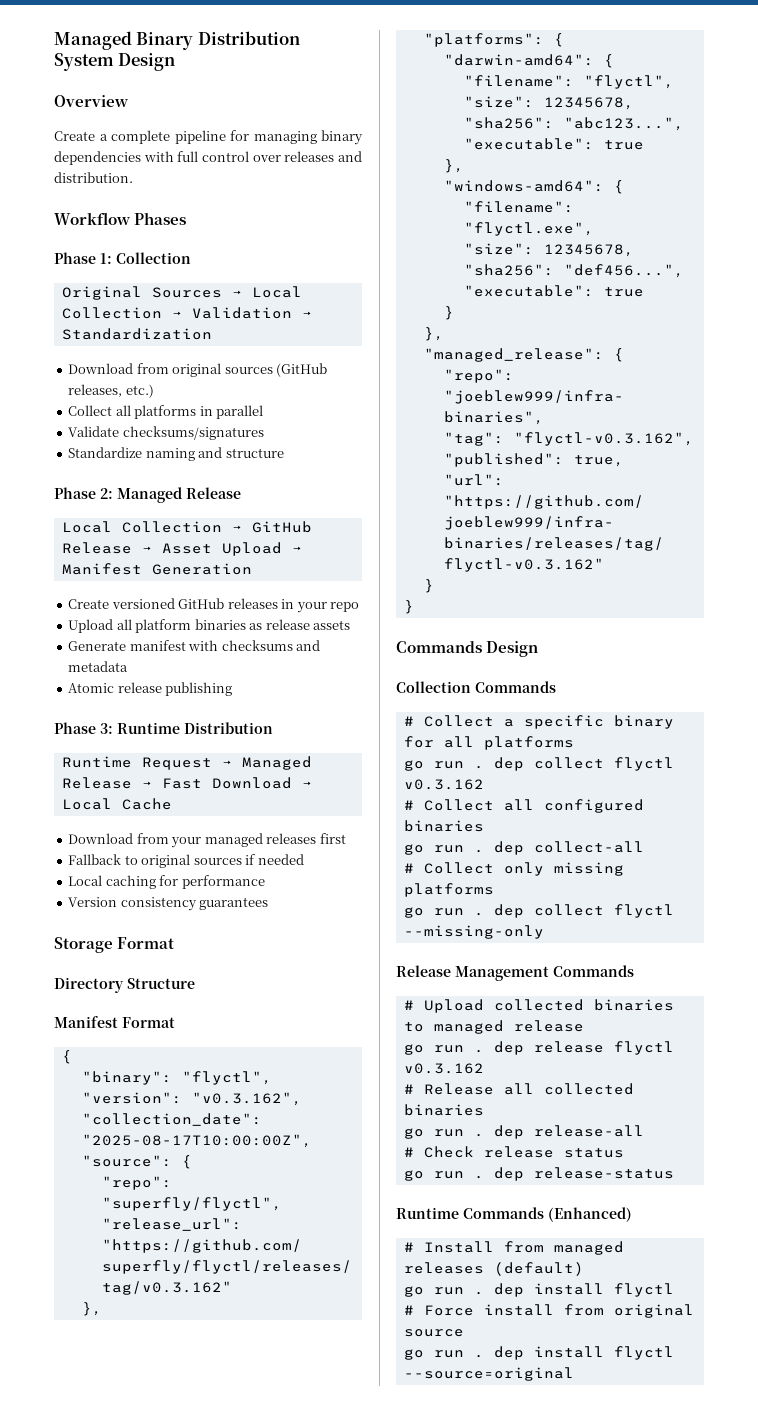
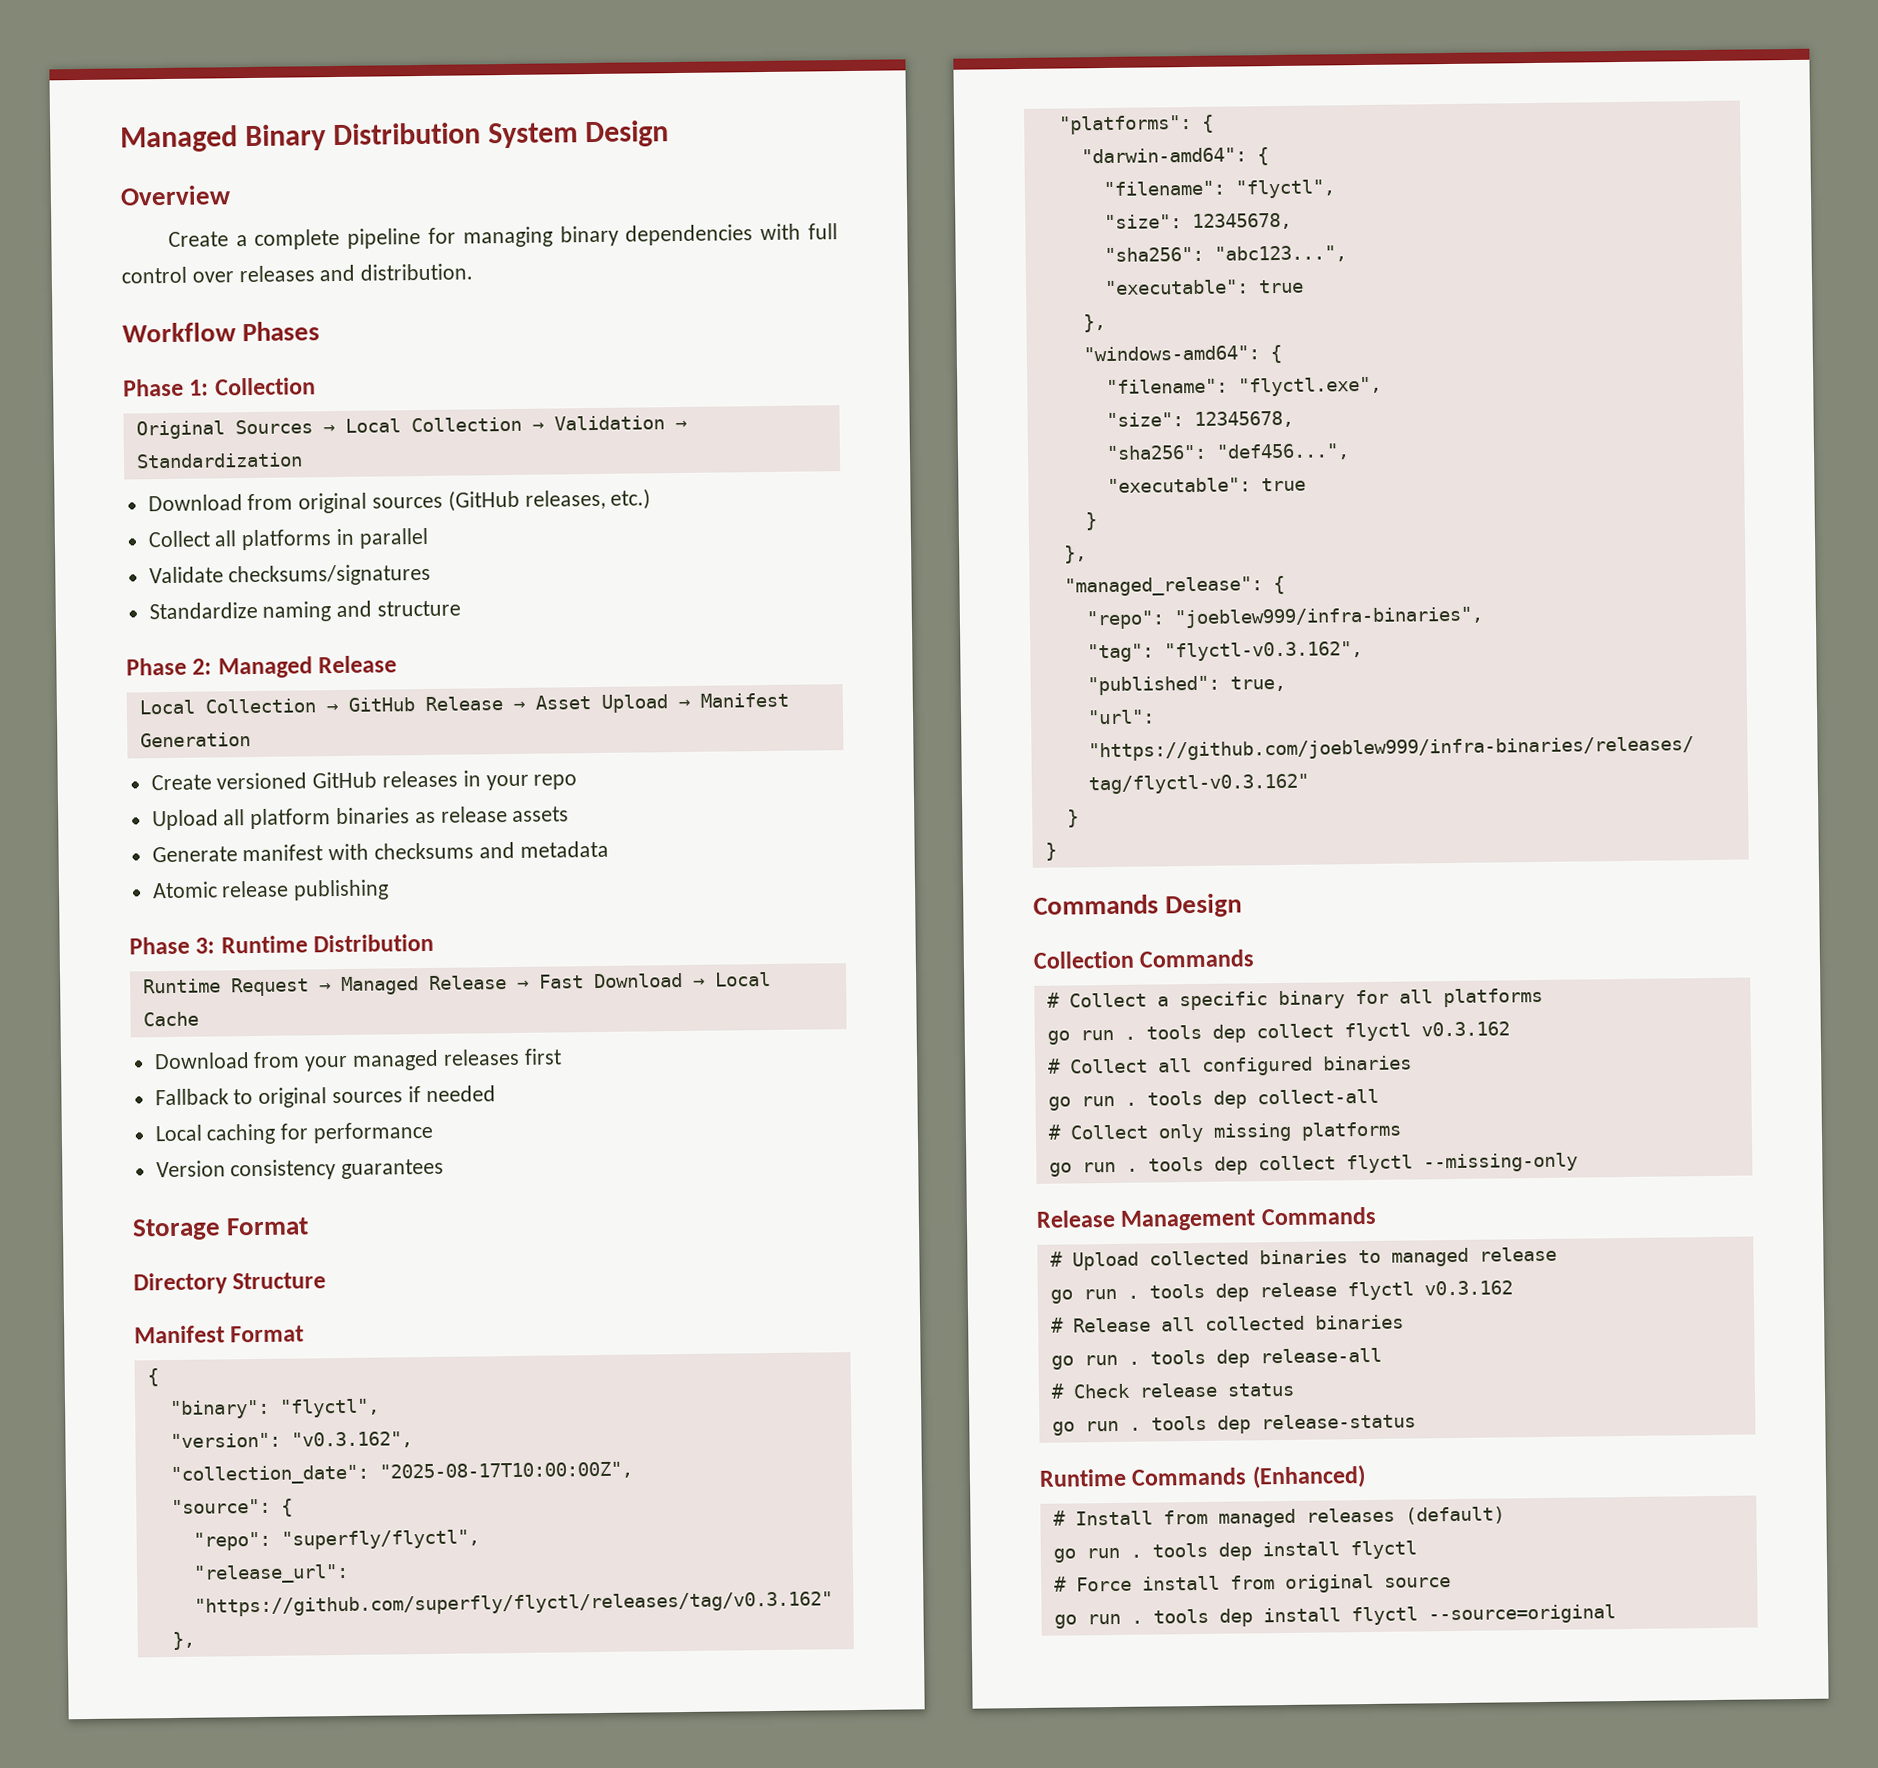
- go run . dep collect flyctl v0.3.162
+ go run . tools dep collect flyctl v0.3.162
- go run . dep collect-all
+ go run . tools dep collect-all
- go run . dep collect flyctl --missing-only
+ go run . tools dep collect flyctl --missing-only
- go run . dep release flyctl v0.3.162
+ go run . tools dep release flyctl v0.3.162
- go run . dep release-all
+ go run . tools dep release-all
- go run . dep release-status
+ go run . tools dep release-status
  # Install from managed releases (default)
- go run . dep install flyctl
+ go run . tools dep install flyctl
- go run . dep install flyctl --source=original
+ go run . tools dep install flyctl --source=original

